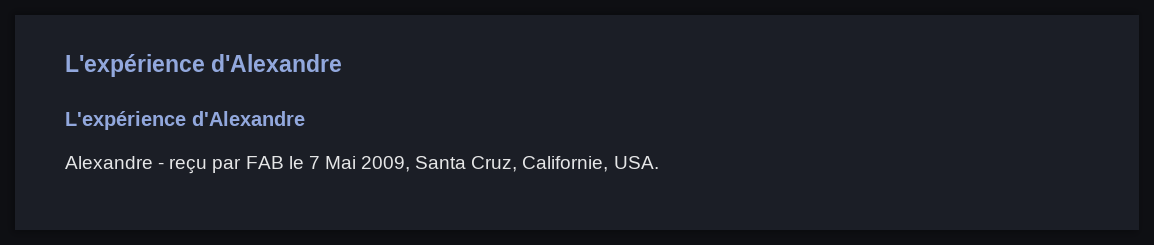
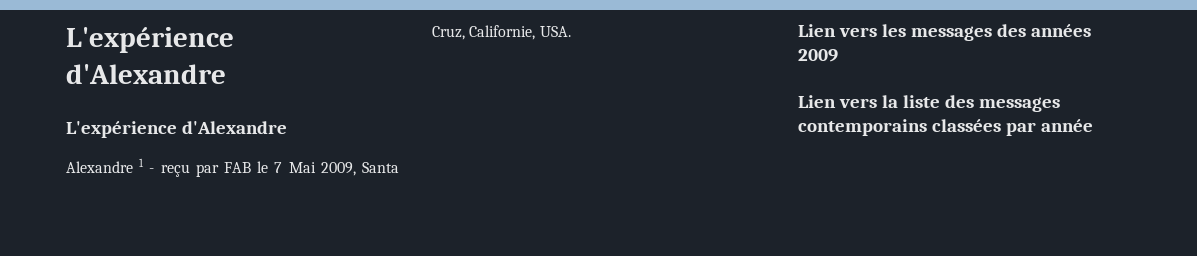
- Alexandre - reçu par FAB le 7 Mai 2009, Santa Cruz, Californie, USA.
+ Alexandre 1 - reçu par FAB le 7 Mai 2009, Santa Cruz, Californie, USA.
+ Lien vers les messages des années 2009
+ Lien vers la liste des messages contemporains classées par année

